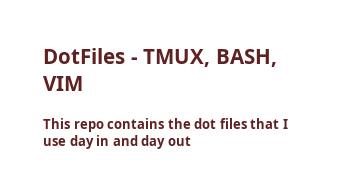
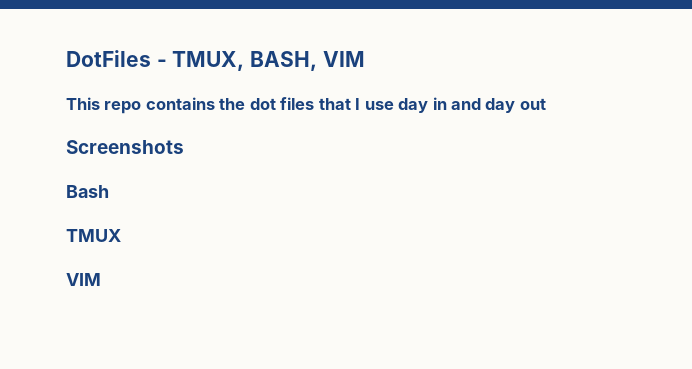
+ Screenshots
+ Bash
+ TMUX
+ VIM

